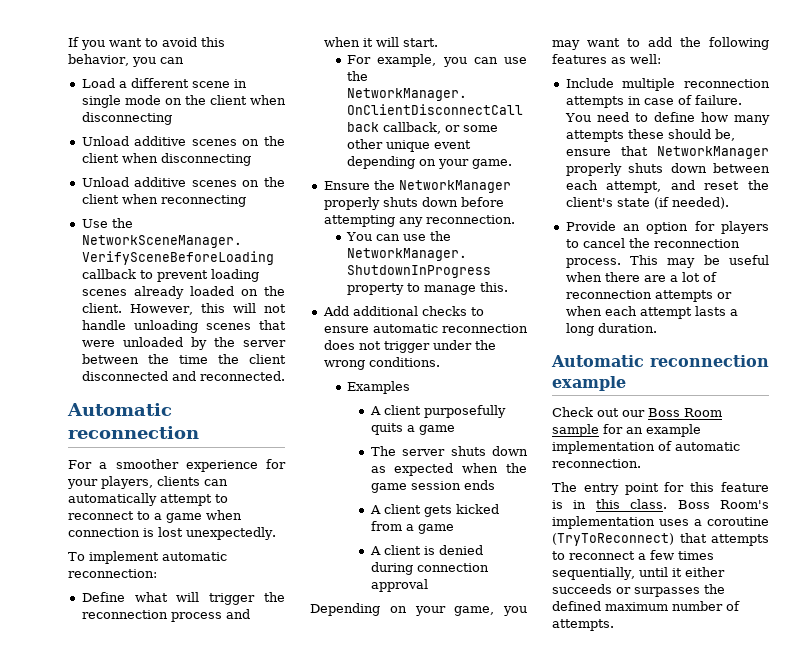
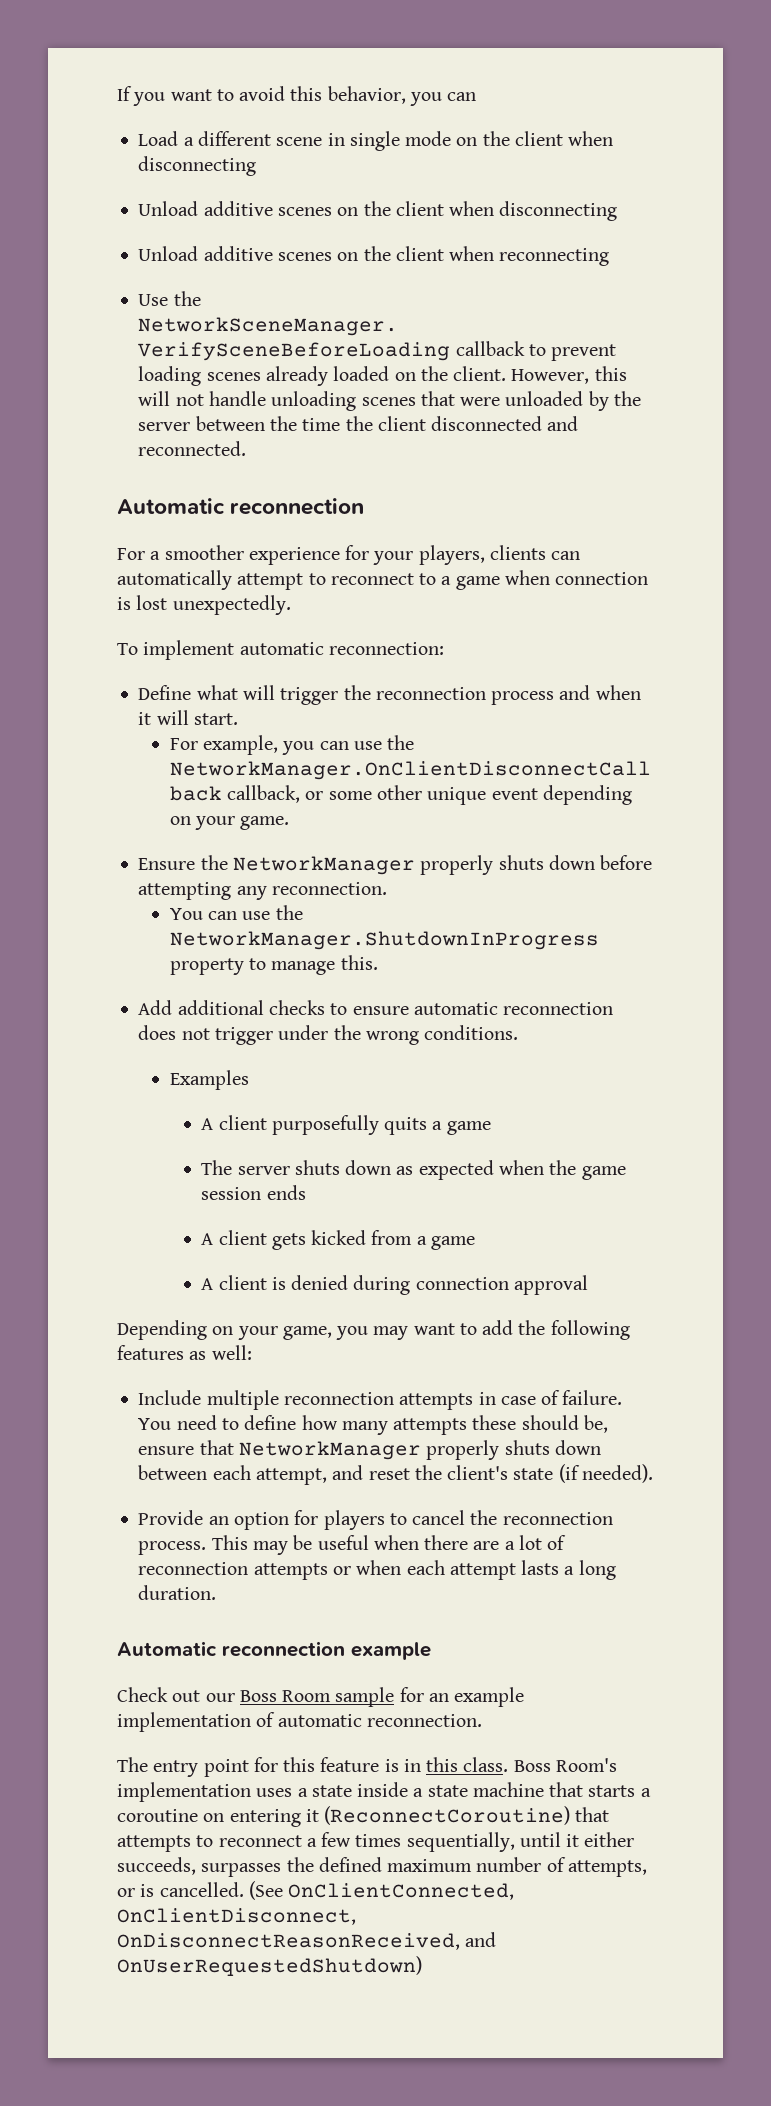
- Boss Room's implementation uses a coroutine (TryToReconnect) that attempts to reconnect a few times sequentially, until it either succeeds or surpasses the defined maximum number of attempts.
+ Boss Room's implementation uses a state inside a state machine that starts a coroutine on entering it (ReconnectCoroutine) that attempts to reconnect a few times sequentially, until it either succeeds, surpasses the defined maximum number of attempts, or is cancelled. (See OnClientConnected, OnClientDisconnect, OnDisconnectReasonReceived, and OnUserRequestedShutdown)

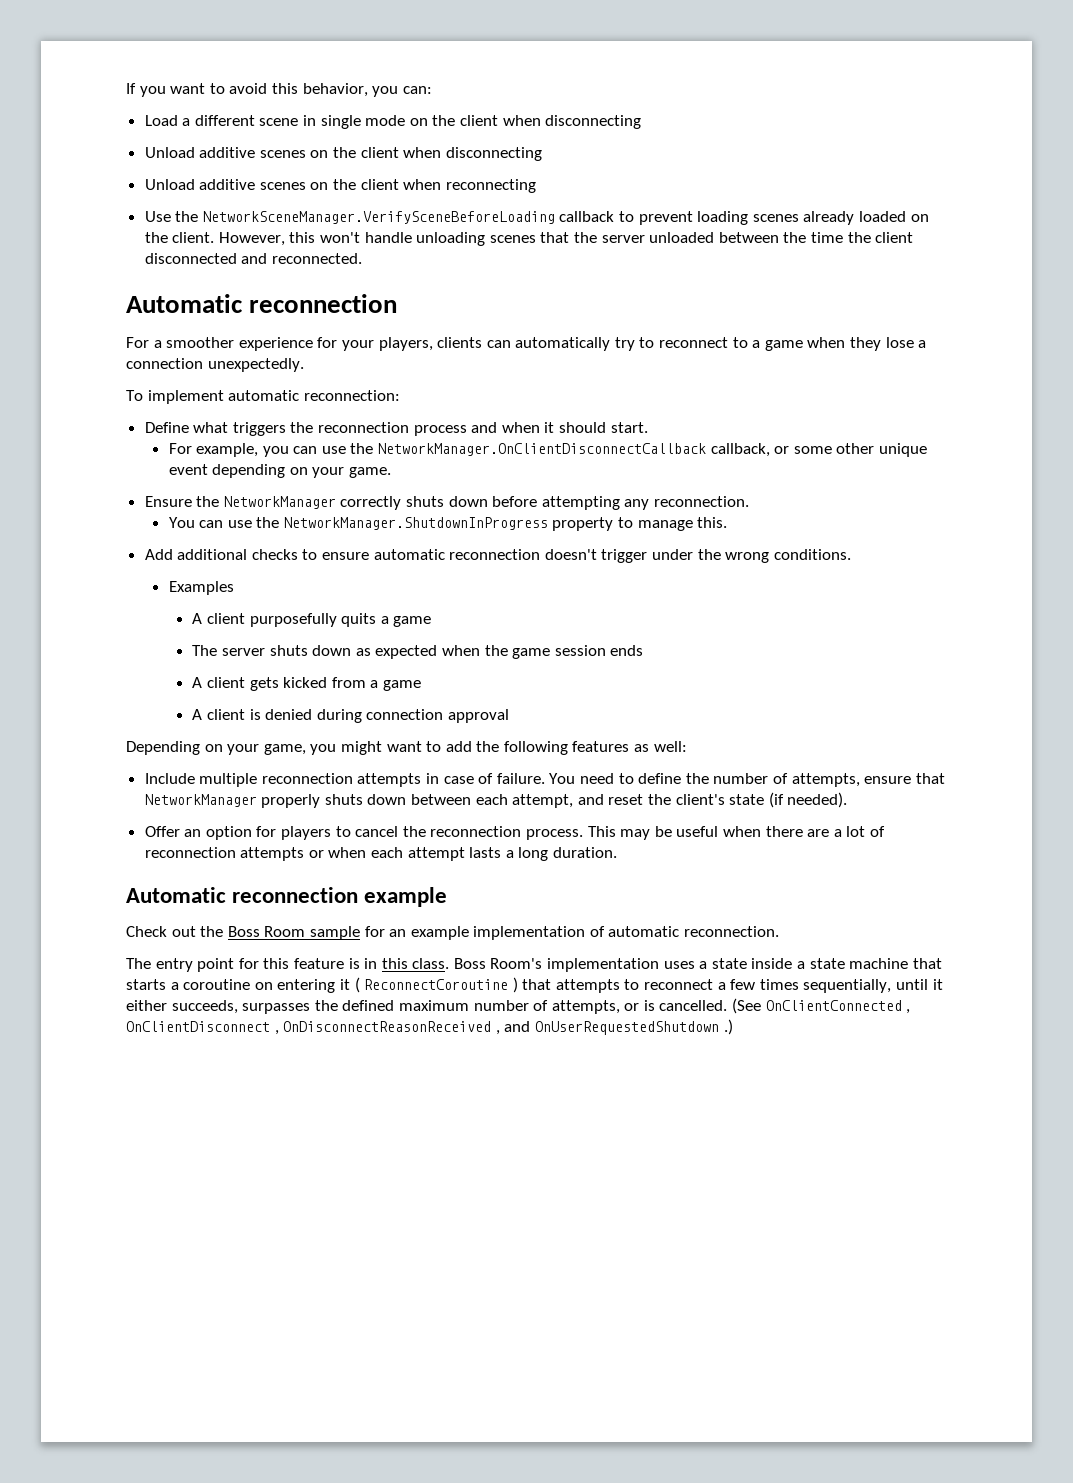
- If you want to avoid this behavior, you can
+ If you want to avoid this behavior, you can:
- However, this will not handle unloading scenes that were unloaded by the server between the time the client disconnected and reconnected.
+ However, this won't handle unloading scenes that the server unloaded between the time the client disconnected and reconnected.
- For a smoother experience for your players, clients can automatically attempt to reconnect to a game when connection is lost unexpectedly.
+ For a smoother experience for your players, clients can automatically try to reconnect to a game when they lose a connection unexpectedly.
- Define what will trigger the reconnection process and when it will start.
+ Define what triggers the reconnection process and when it should start.
- Ensure the NetworkManager properly shuts down before attempting any reconnection.
+ Ensure the NetworkManager correctly shuts down before attempting any reconnection.
- Add additional checks to ensure automatic reconnection does not trigger under the wrong conditions.
+ Add additional checks to ensure automatic reconnection doesn't trigger under the wrong conditions.
- Depending on your game, you may want to add the following features as well:
+ Depending on your game, you might want to add the following features as well:
- You need to define how many attempts these should be, ensure that NetworkManager properly shuts down between each attempt, and reset the client's state (if needed).
+ You need to define the number of attempts, ensure that NetworkManager properly shuts down between each attempt, and reset the client's state (if needed).
- Provide an option for players to cancel the reconnection process.
+ Offer an option for players to cancel the reconnection process.
- Check out our Boss Room sample for an example implementation of automatic reconnection.
+ Check out the Boss Room sample for an example implementation of automatic reconnection.
- Boss Room's implementation uses a state inside a state machine that starts a coroutine on entering it (ReconnectCoroutine) that attempts to reconnect a few times sequentially, until it either succeeds, surpasses the defined maximum number of attempts, or is cancelled.
+ Boss Room's implementation uses a state inside a state machine that starts a coroutine on entering it ( ReconnectCoroutine ) that attempts to reconnect a few times sequentially, until it either succeeds, surpasses the defined maximum number of attempts, or is cancelled.
- (See OnClientConnected, OnClientDisconnect, OnDisconnectReasonReceived, and OnUserRequestedShutdown)
+ (See OnClientConnected , OnClientDisconnect , OnDisconnectReasonReceived , and OnUserRequestedShutdown .)

